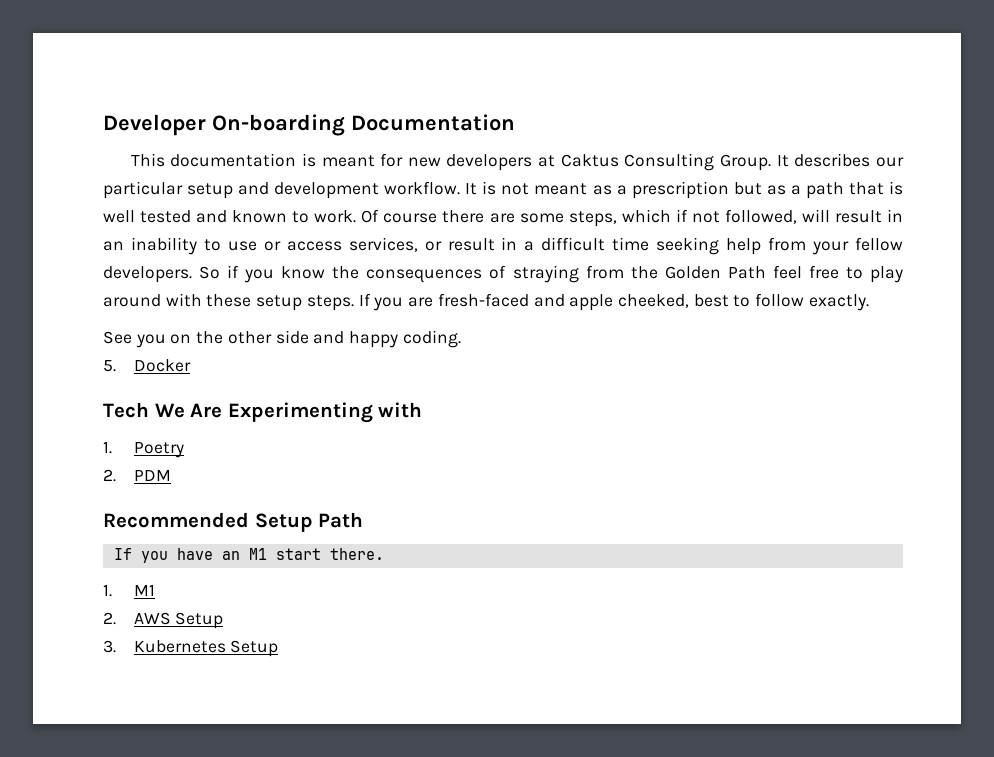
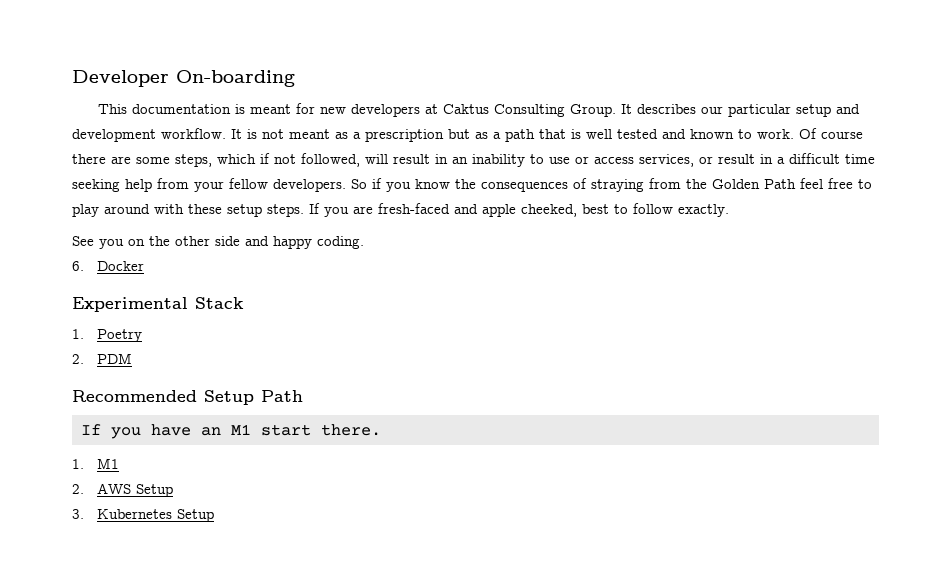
- Developer On-boarding Documentation
+ Developer On-boarding
- 5. Docker
+ 6. Docker
- Tech We Are Experimenting with
+ Experimental Stack

